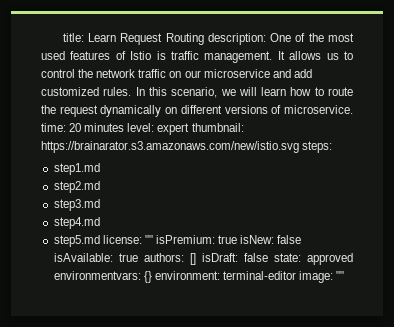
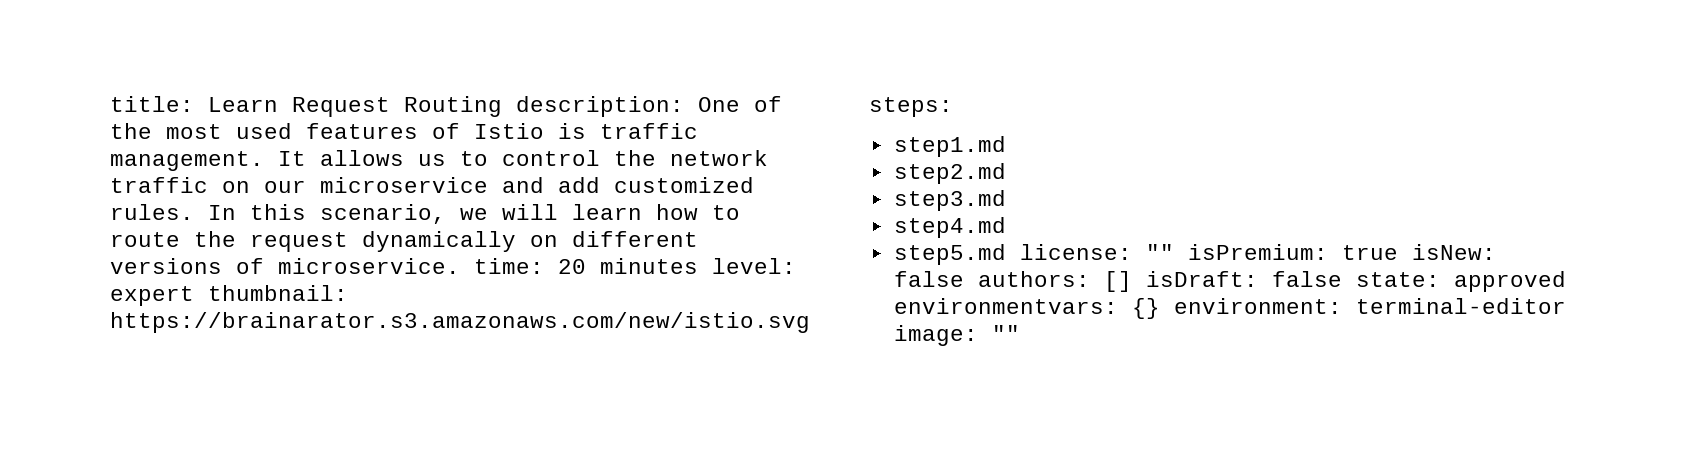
- step5.md license: "" isPremium: true isNew: false isAvailable: true authors: [] isDraft: false state: approved environmentvars: {} environment: terminal-editor image: ""
+ step5.md license: "" isPremium: true isNew: false authors: [] isDraft: false state: approved environmentvars: {} environment: terminal-editor image: ""

